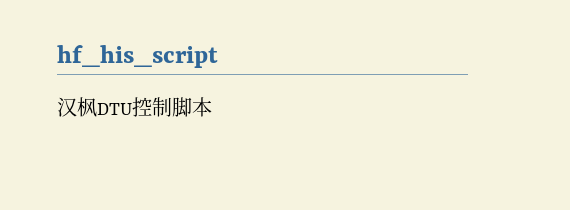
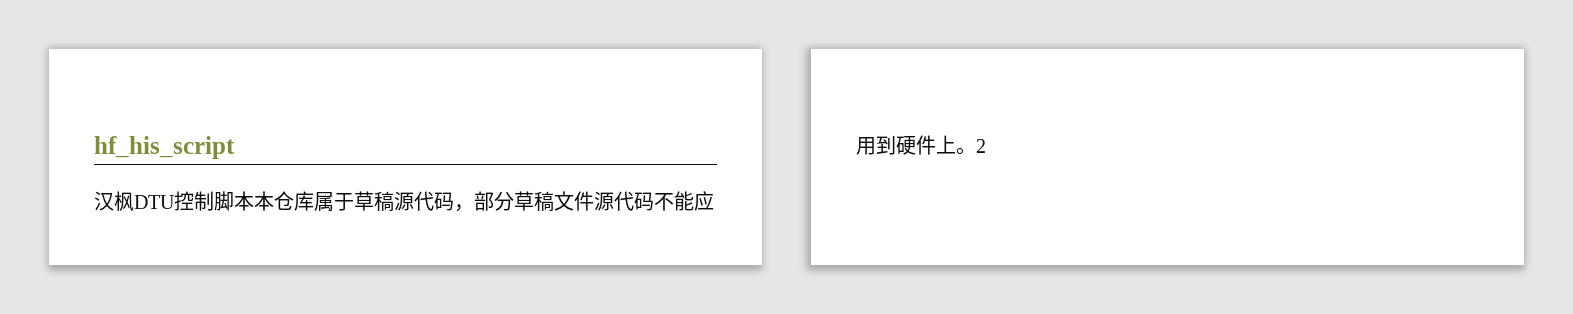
- 汉枫DTU控制脚本
+ 汉枫DTU控制脚本本仓库属于草稿源代码，部分草稿文件源代码不能应用到硬件上。2

